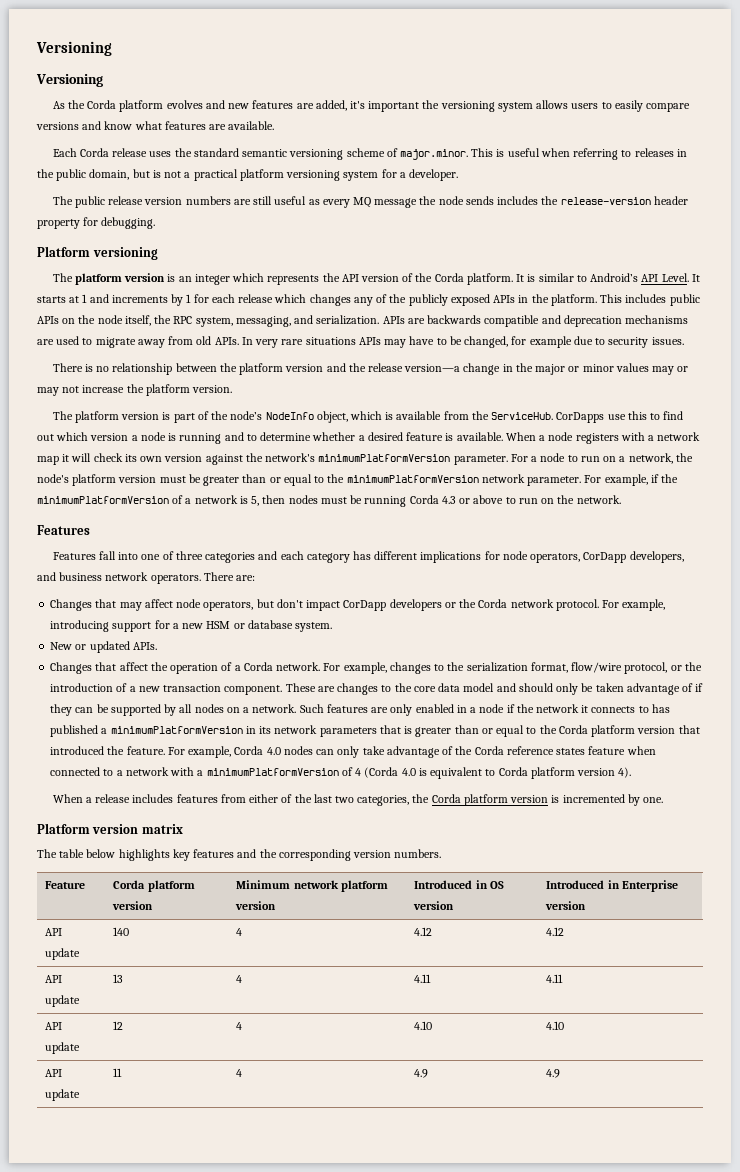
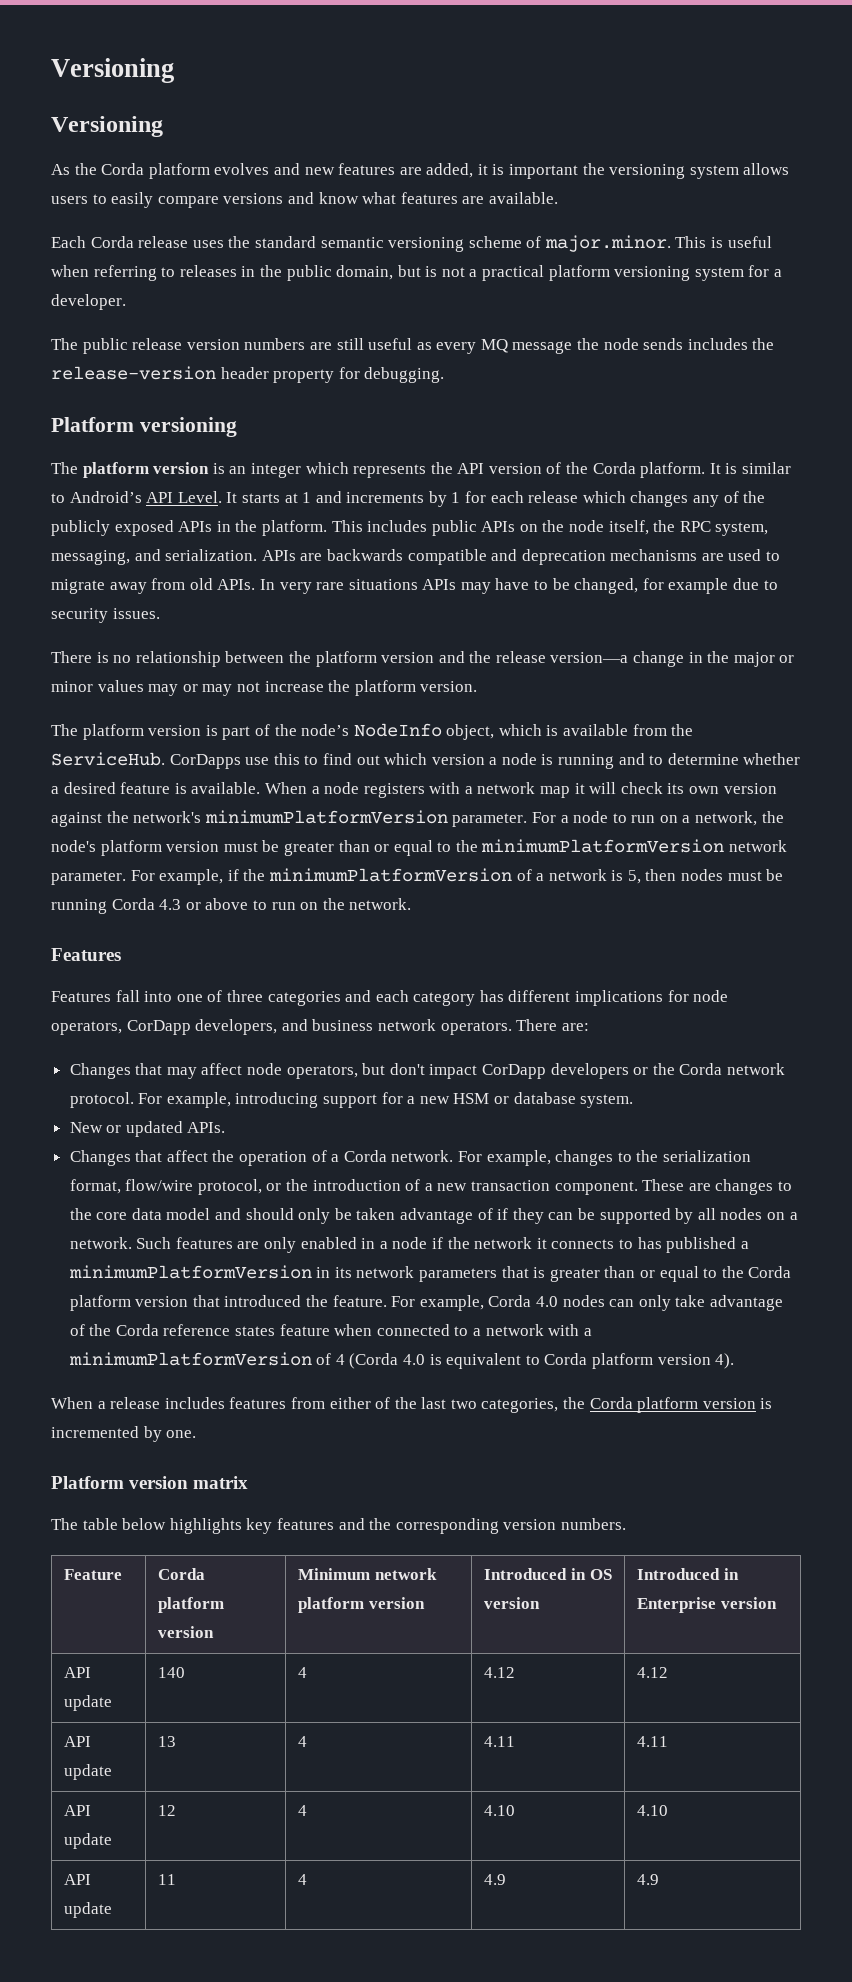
- As the Corda platform evolves and new features are added, it's important the versioning system allows users to easily compare versions and know what features are available.
+ As the Corda platform evolves and new features are added, it is important the versioning system allows users to easily compare versions and know what features are available.

